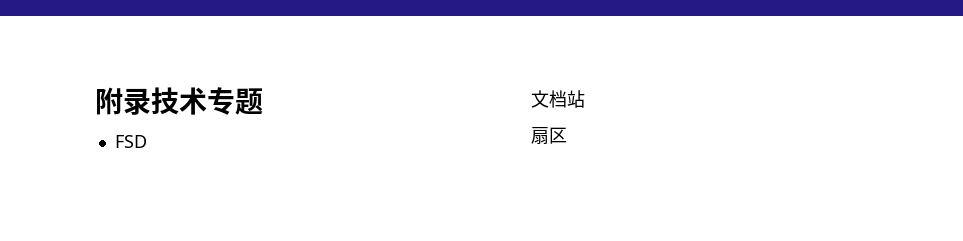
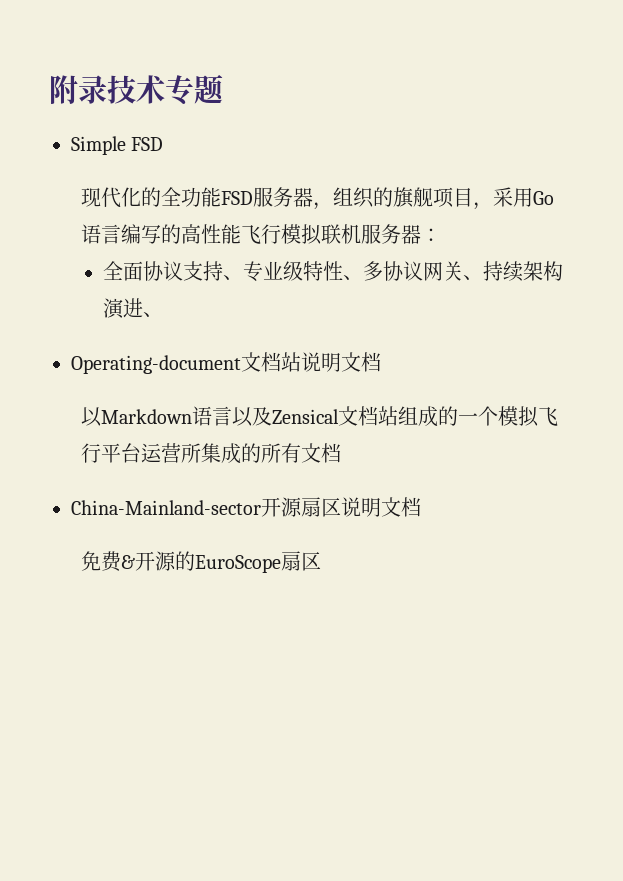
- FSD
+ Simple FSD
- 文档站
- 扇区
+ 现代化的全功能FSD服务器，组织的旗舰项目，采用Go语言编写的高性能飞行模拟联机服务器：
+ 全面协议支持、专业级特性、多协议网关、持续架构演进、
+ Operating-document文档站说明文档
+ 以Markdown语言以及Zensical文档站组成的一个模拟飞行平台运营所集成的所有文档
+ China-Mainland-sector开源扇区说明文档
+ 免费&开源的EuroScope扇区

